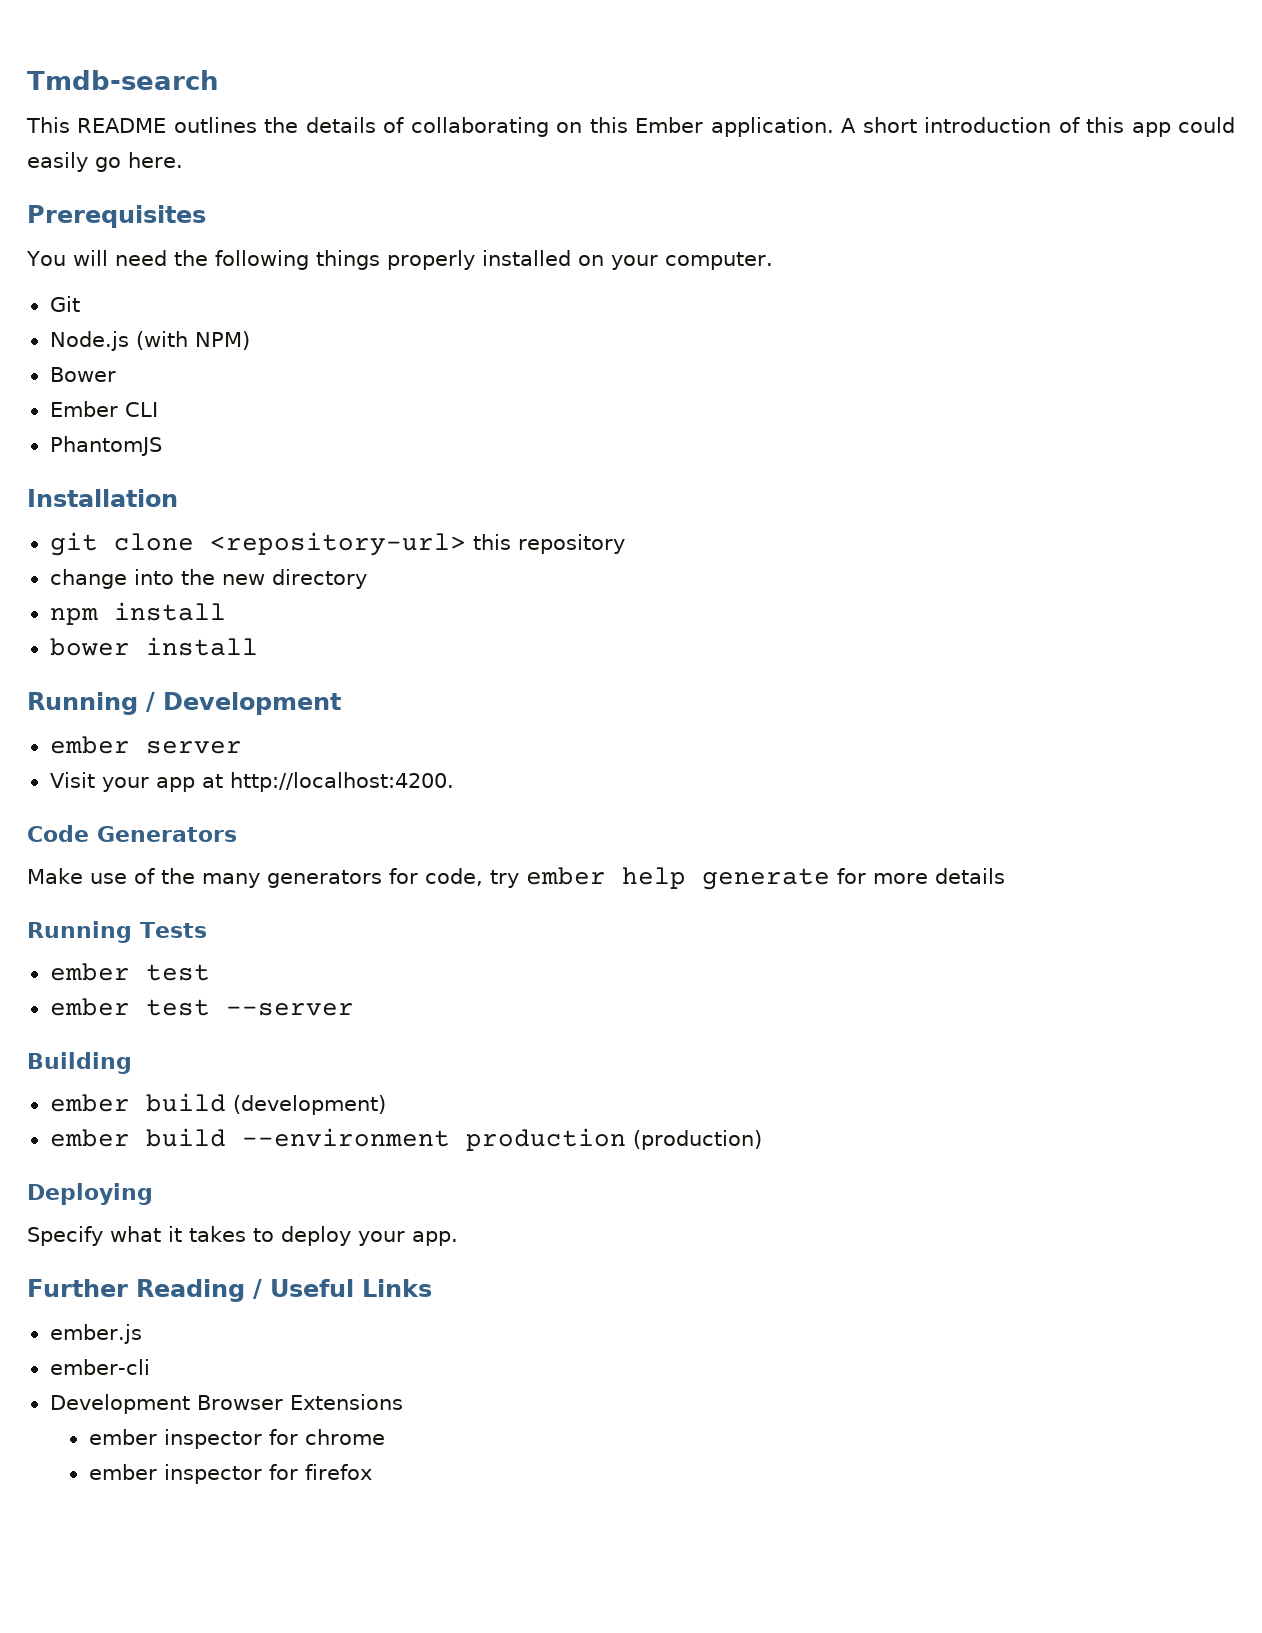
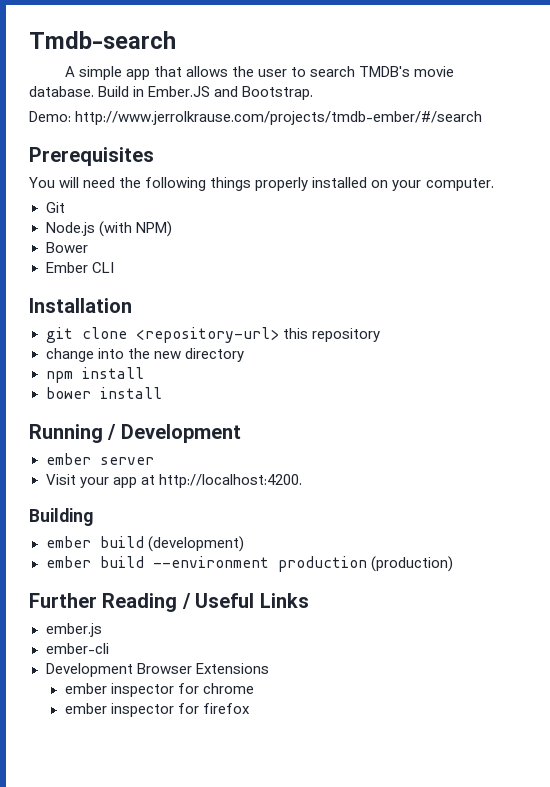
- This README outlines the details of collaborating on this Ember application. A short introduction of this app could easily go here.
+ A simple app that allows the user to search TMDB's movie database. Build in Ember.JS and Bootstrap.
+ Demo: http://www.jerrolkrause.com/projects/tmdb-ember/#/search
- PhantomJS
- Code Generators
- Make use of the many generators for code, try ember help generate for more details
- Running Tests
- ember test
- ember test --server
- Deploying
- Specify what it takes to deploy your app.

